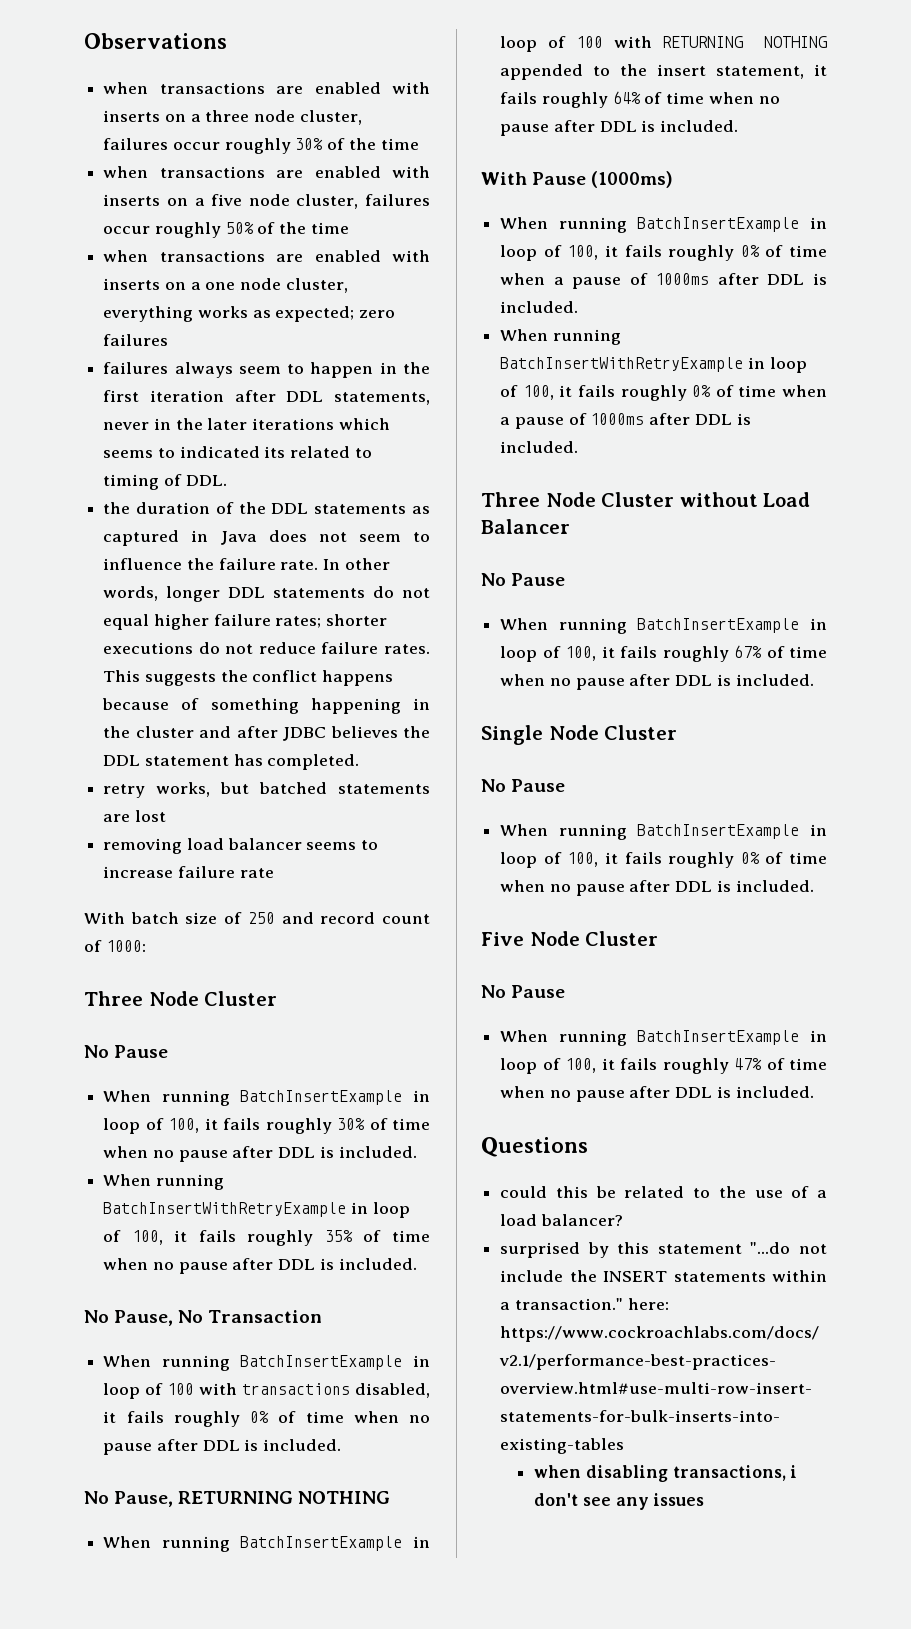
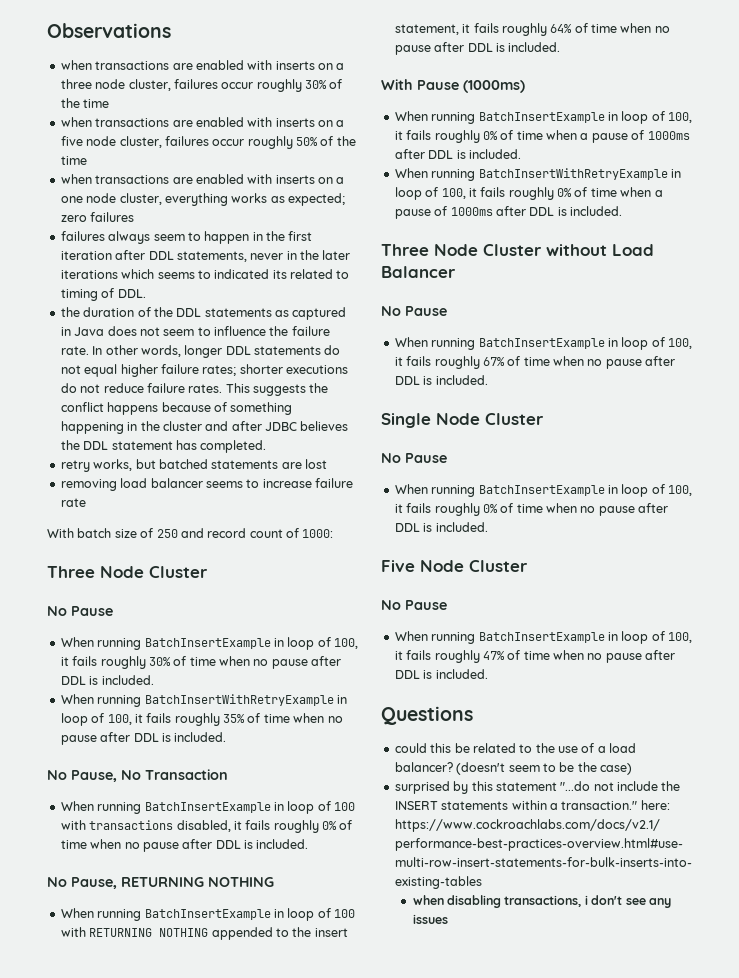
+ (doesn't seem to be the case)

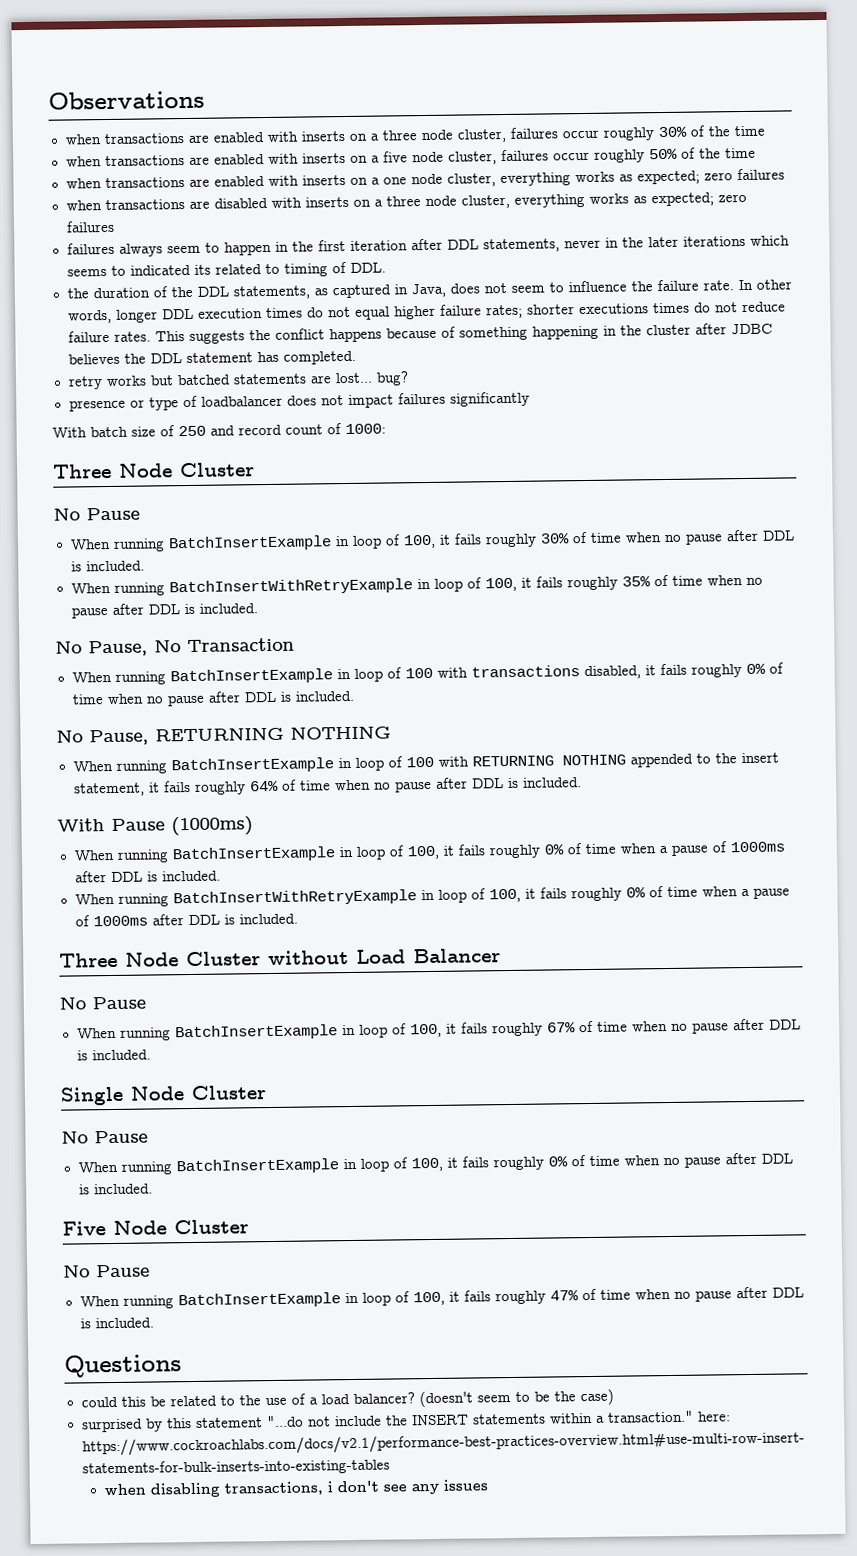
+ when transactions are disabled with inserts on a three node cluster, everything works as expected; zero failures
- the duration of the DDL statements as captured in Java does not seem to influence the failure rate.
+ the duration of the DDL statements, as captured in Java, does not seem to influence the failure rate.
- In other words, longer DDL statements do not equal higher failure rates; shorter executions do not reduce failure rates.
+ In other words, longer DDL execution times do not equal higher failure rates; shorter executions times do not reduce failure rates.
- This suggests the conflict happens because of something happening in the cluster and after JDBC believes the DDL statement has completed.
+ This suggests the conflict happens because of something happening in the cluster after JDBC believes the DDL statement has completed.
- retry works, but batched statements are lost
- removing load balancer seems to increase failure rate
+ retry works but batched statements are lost... bug?
+ presence or type of loadbalancer does not impact failures significantly

